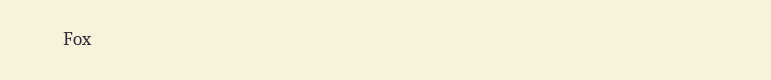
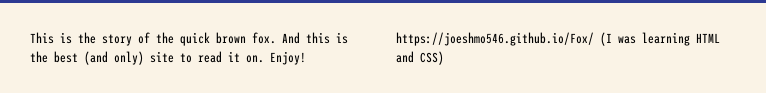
- Fox
+ This is the story of the quick brown fox. And this is the best (and only) site to read it on. Enjoy! https://joeshmo546.github.io/Fox/ (I was learning HTML and CSS)

